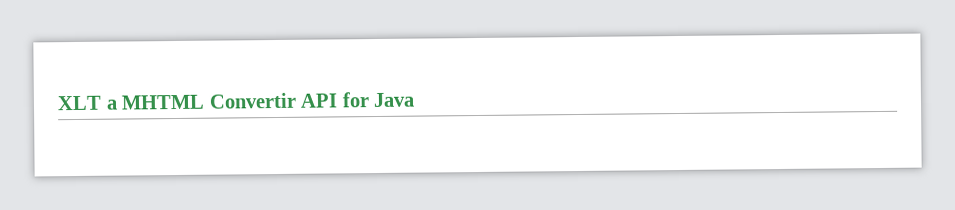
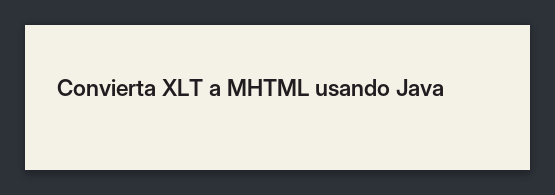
- XLT a MHTML Convertir API for Java
+ Convierta XLT a MHTML usando Java

